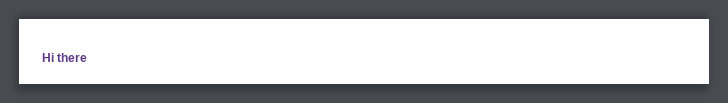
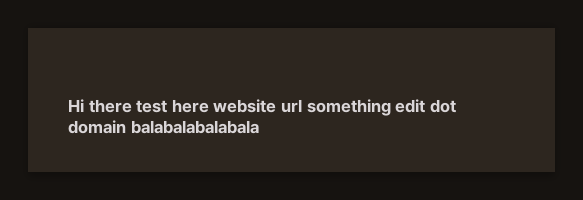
- Hi there
+ Hi there test here website url something edit dot domain balabalabalabala

